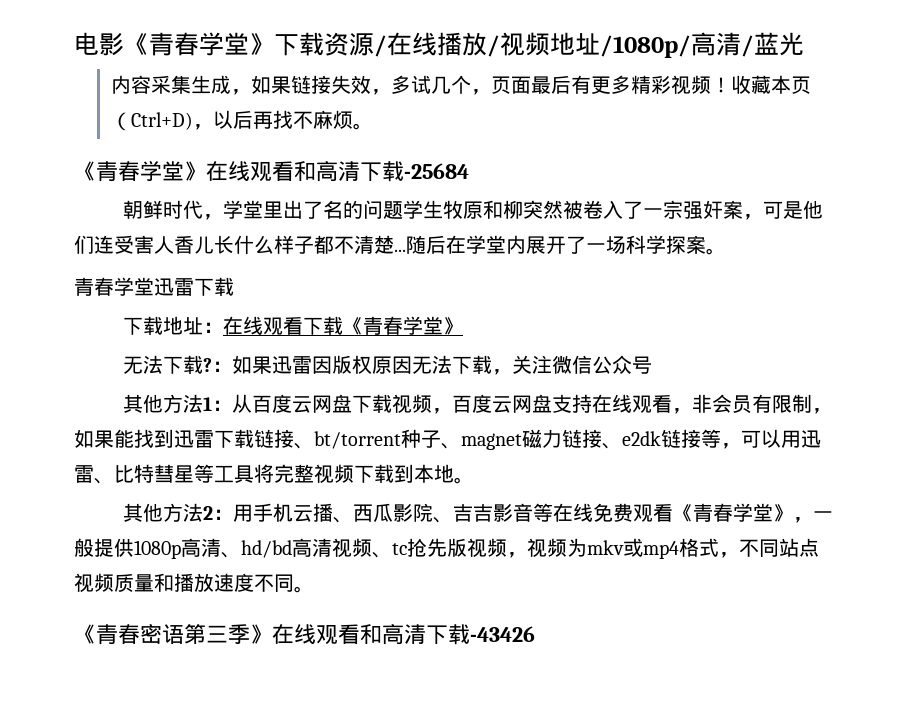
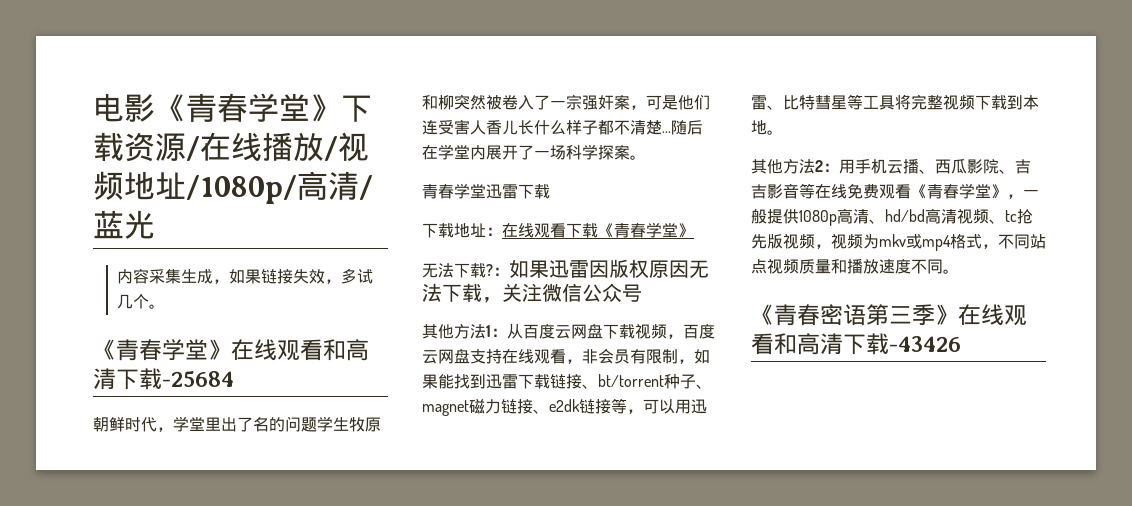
- 内容采集生成，如果链接失效，多试几个，页面最后有更多精彩视频！收藏本页（Ctrl+D)，以后再找不麻烦。
+ 内容采集生成，如果链接失效，多试几个。

